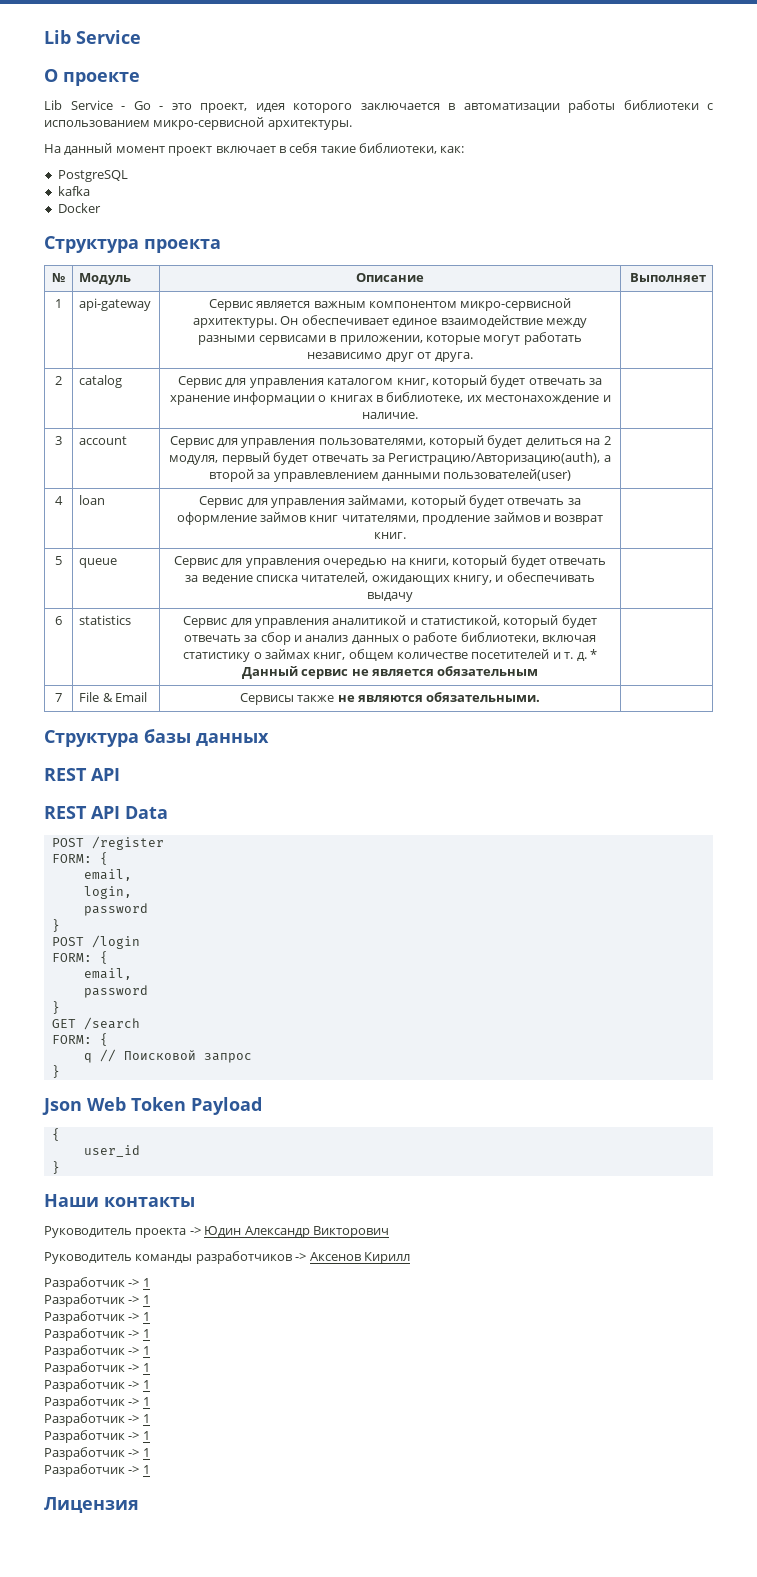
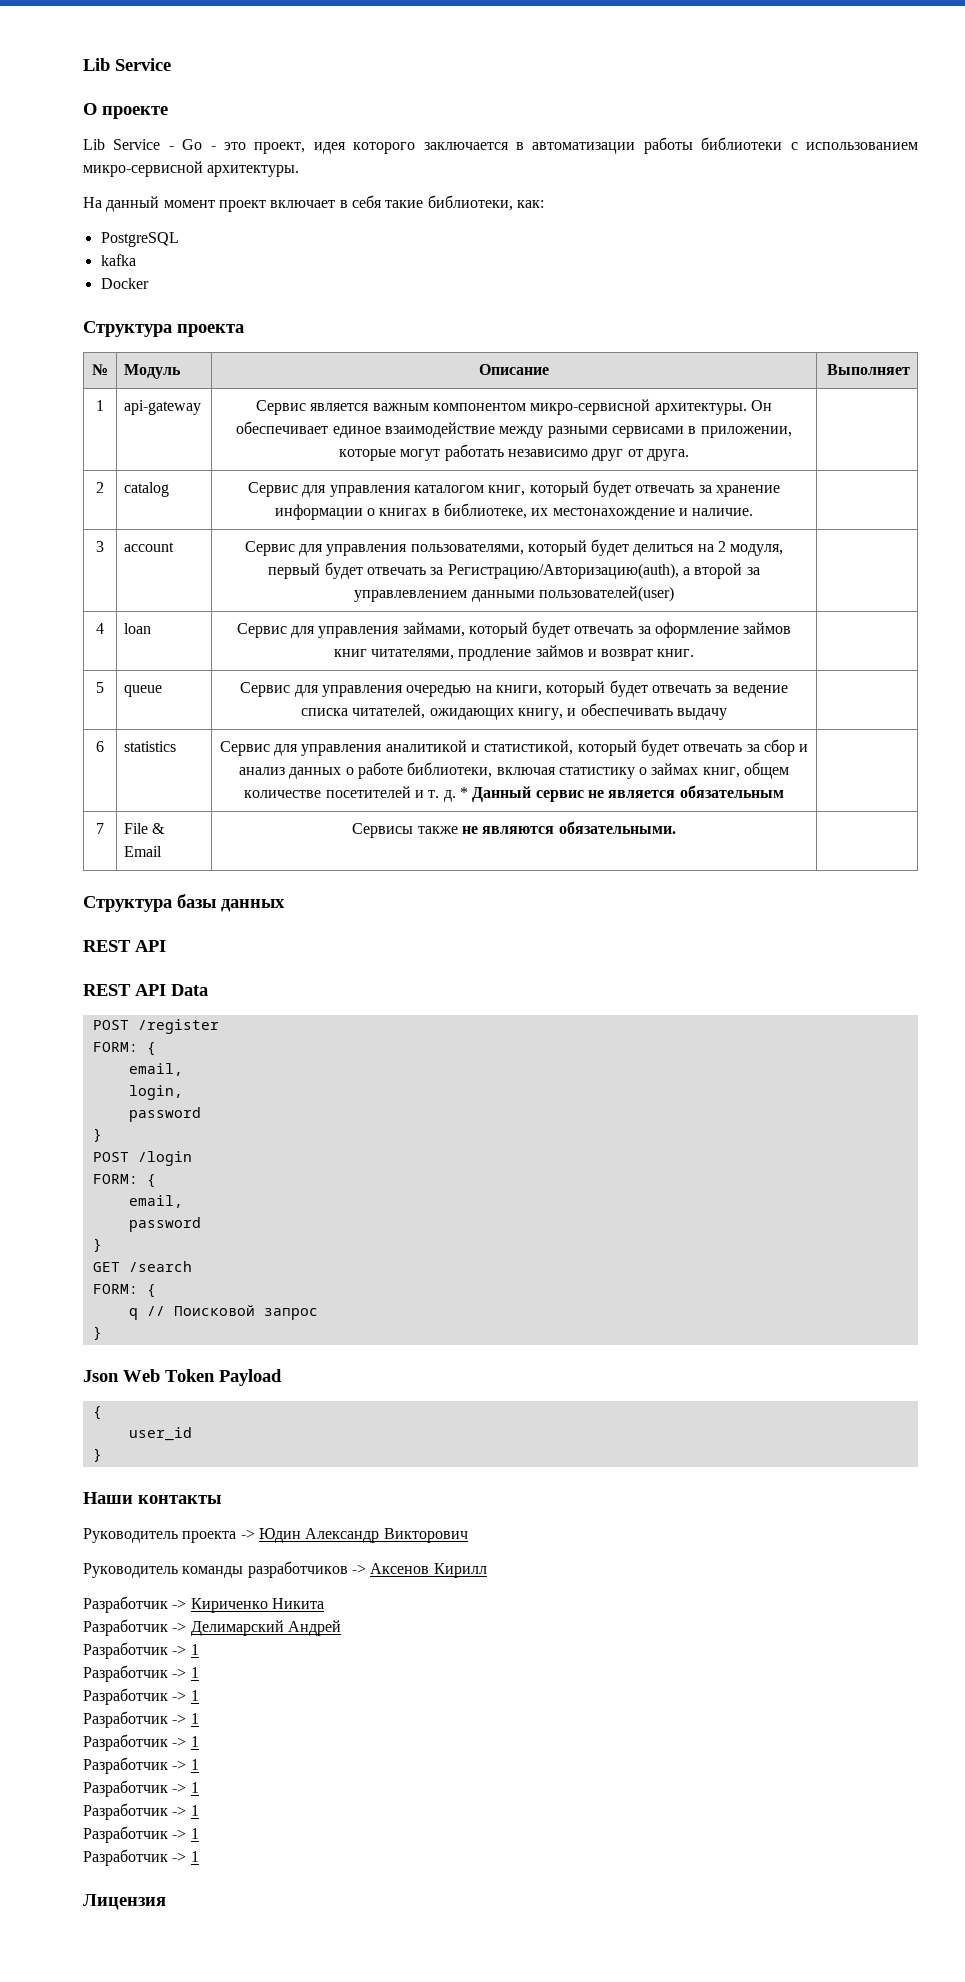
  Руководитель команды разработчиков -> Аксенов Кирилл
- Разработчик -> 1
- Разработчик -> 1
+ Разработчик -> Кириченко Никита
+ Разработчик -> Делимарский Андрей

